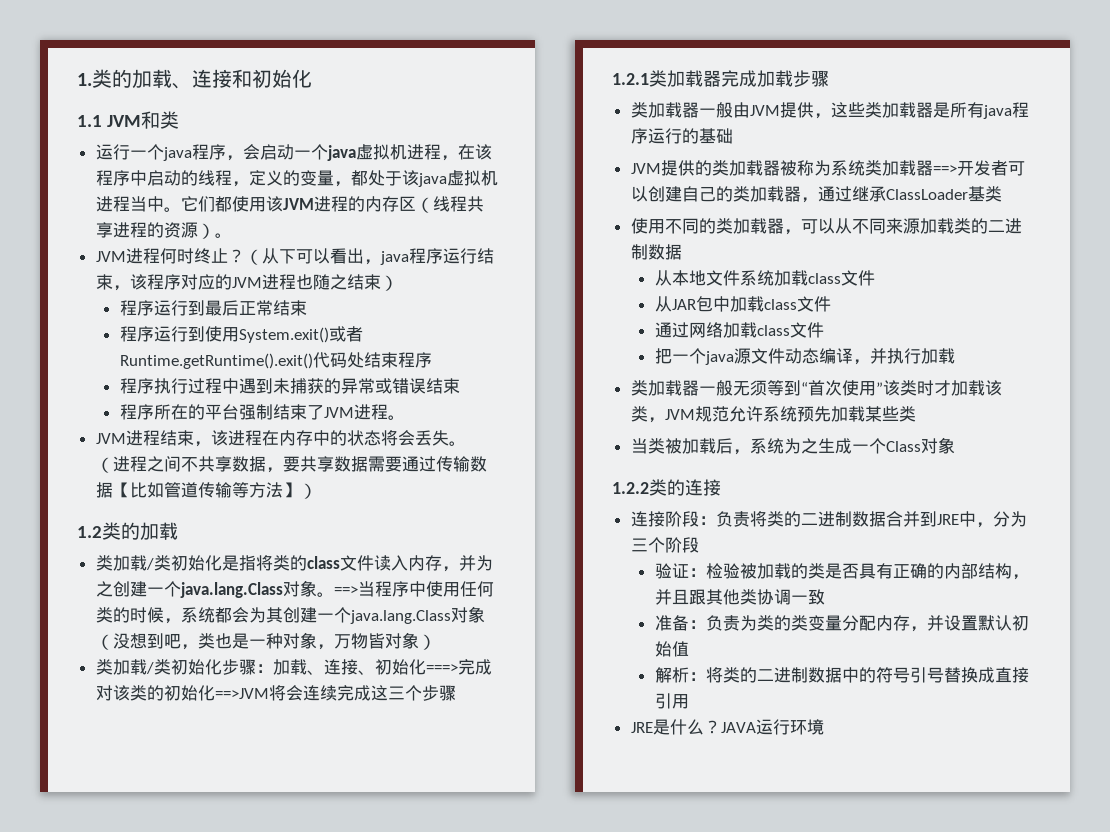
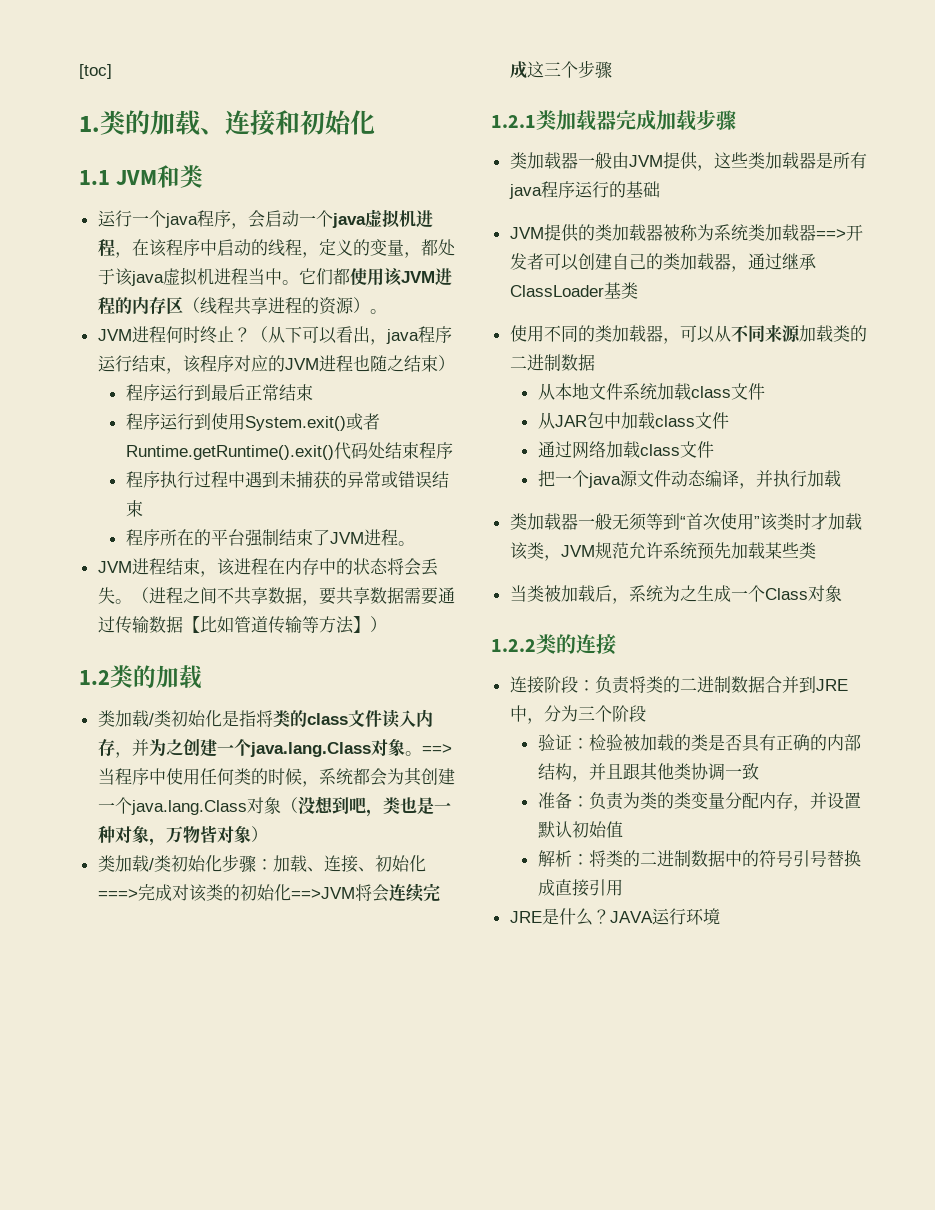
+ [toc]

